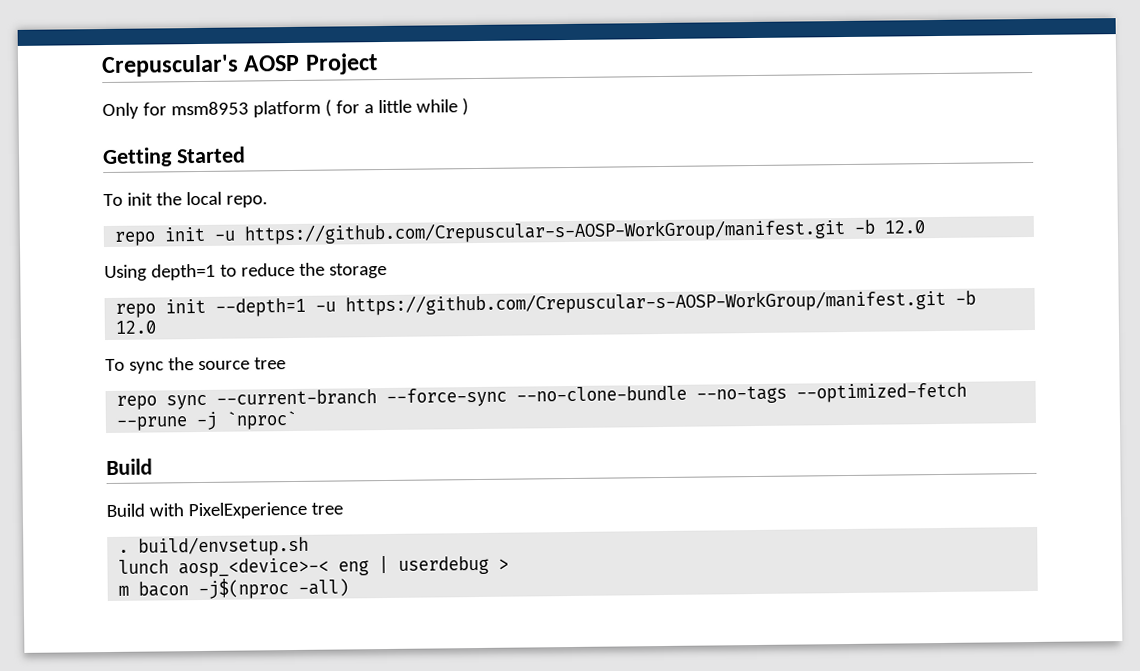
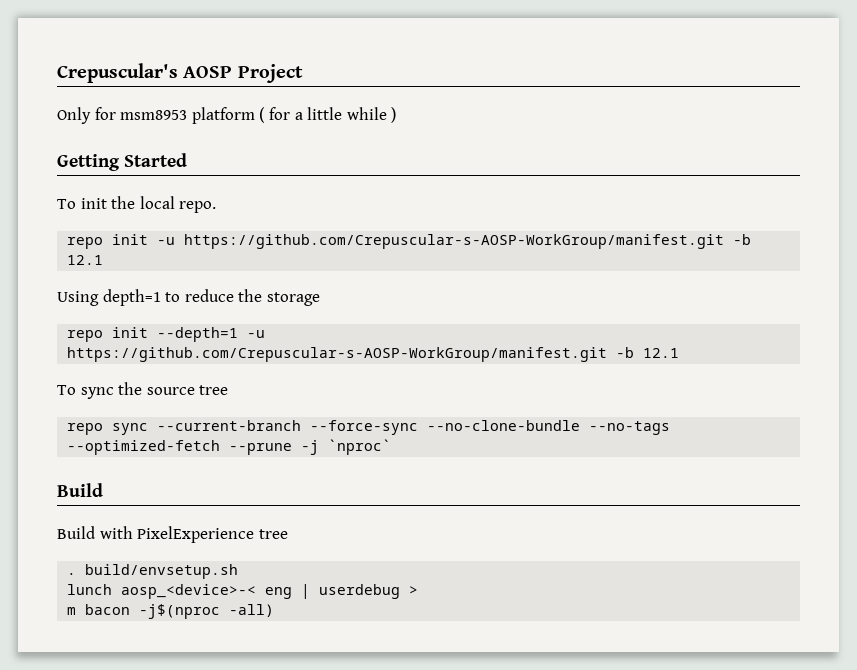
- repo init -u https://github.com/Crepuscular-s-AOSP-WorkGroup/manifest.git -b 12.0
+ repo init -u https://github.com/Crepuscular-s-AOSP-WorkGroup/manifest.git -b 12.1
- repo init --depth=1 -u https://github.com/Crepuscular-s-AOSP-WorkGroup/manifest.git -b 12.0
+ repo init --depth=1 -u https://github.com/Crepuscular-s-AOSP-WorkGroup/manifest.git -b 12.1

